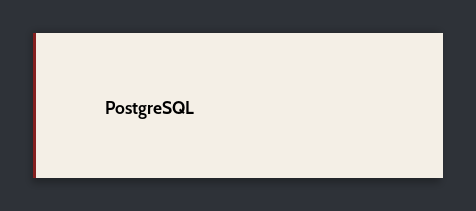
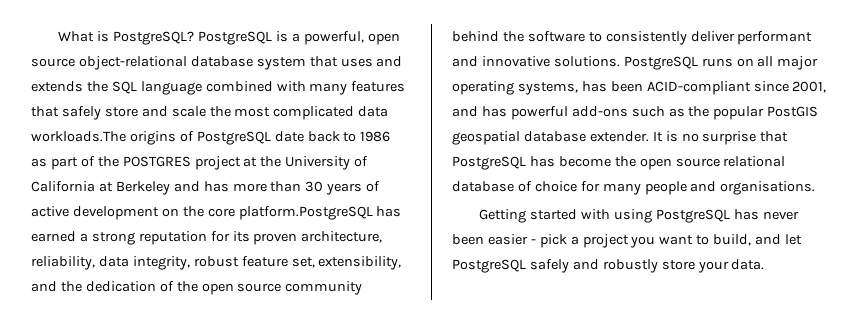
- PostgreSQL
+ What is PostgreSQL? PostgreSQL is a powerful, open source object-relational database system that uses and extends the SQL language combined with many features that safely store and scale the most complicated data workloads.The origins of PostgreSQL date back to 1986 as part of the POSTGRES project at the University of California at Berkeley and has more than 30 years of active development on the core platform.PostgreSQL has earned a strong reputation for its proven architecture, reliability, data integrity, robust feature set, extensibility, and the dedication of the open source community behind the software to consistently deliver performant and innovative solutions. PostgreSQL runs on all major operating systems, has been ACID-compliant since 2001, and has powerful add-ons such as the popular PostGIS geospatial database extender. It is no surprise that PostgreSQL has become the open source relational database of choice for many people and organisations.
+ Getting started with using PostgreSQL has never been easier - pick a project you want to build, and let PostgreSQL safely and robustly store your data.

